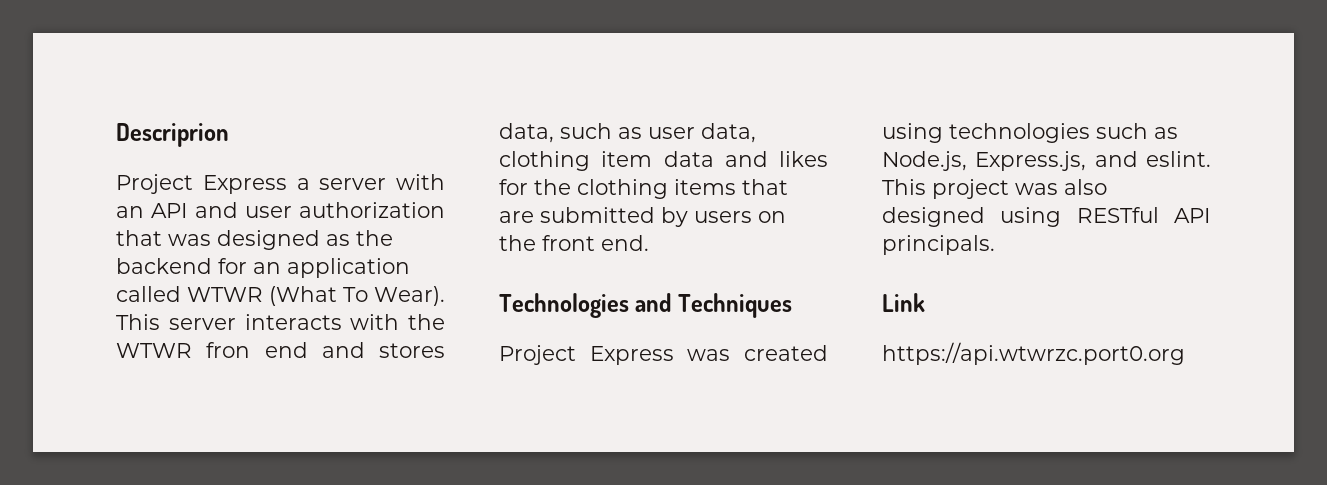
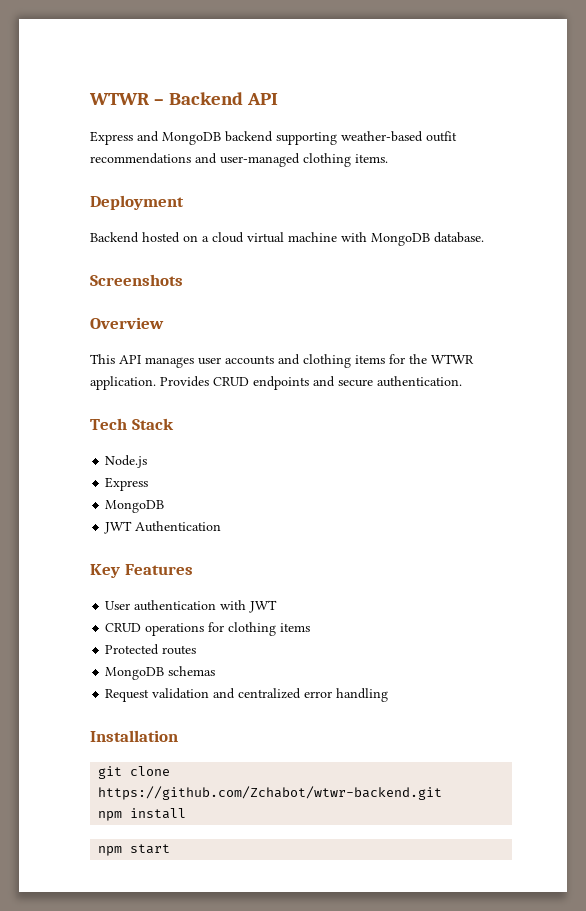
- Descriprion
- Project Express a server with an API and user authorization that was designed as the backend for an application called WTWR (What To Wear). This server interacts with the WTWR fron end and stores data, such as user data, clothing item data and likes for the clothing items that are submitted by users on the front end.
- Technologies and Techniques
- Project Express was created using technologies such as Node.js, Express.js, and eslint. This project was also designed using RESTful API principals.
- Link
- https://api.wtwrzc.port0.org
+ WTWR – Backend API
+ Express and MongoDB backend supporting weather-based outfit recommendations and user-managed clothing items.
+ Deployment
+ Backend hosted on a cloud virtual machine with MongoDB database.
+ Screenshots
+ Overview
+ This API manages user accounts and clothing items for the WTWR application. Provides CRUD endpoints and secure authentication.
+ Tech Stack
+ Node.js
+ Express
+ MongoDB
+ JWT Authentication
+ Key Features
+ User authentication with JWT
+ CRUD operations for clothing items
+ Protected routes
+ MongoDB schemas
+ Request validation and centralized error handling
+ Installation
+ git clone https://github.com/Zchabot/wtwr-backend.git
+ npm install
+ npm start

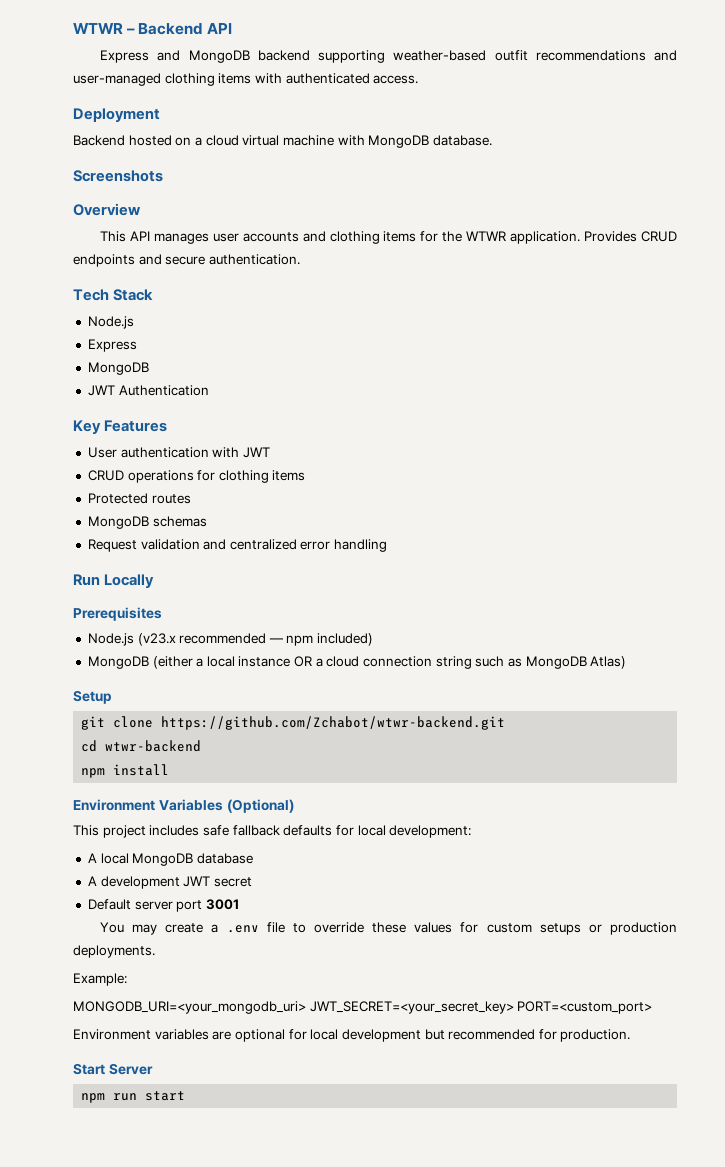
- Express and MongoDB backend supporting weather-based outfit recommendations and user-managed clothing items.
+ Express and MongoDB backend supporting weather-based outfit recommendations and user-managed clothing items with authenticated access.
- Installation
+ Run Locally
+ Prerequisites
+ Node.js (v23.x recommended — npm included)
+ MongoDB (either a local instance OR a cloud connection string such as MongoDB Atlas)
+ Setup
+ cd wtwr-backend
- npm start
+ Environment Variables (Optional)
+ This project includes safe fallback defaults for local development:
+ A local MongoDB database
+ A development JWT secret
+ Default server port 3001
+ You may create a .env file to override these values for custom setups or production deployments.
+ Example:
+ MONGODB_URI=<your_mongodb_uri> JWT_SECRET=<your_secret_key> PORT=<custom_port>
+ Environment variables are optional for local development but recommended for production.
+ Start Server
+ npm run start

